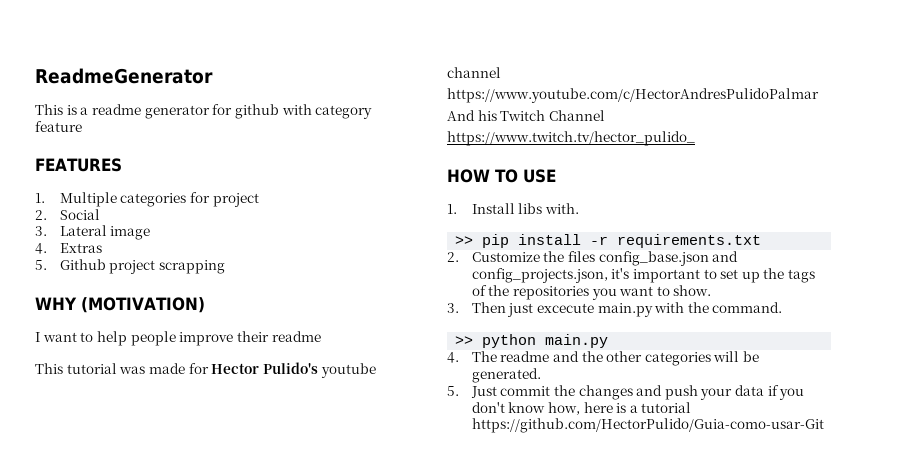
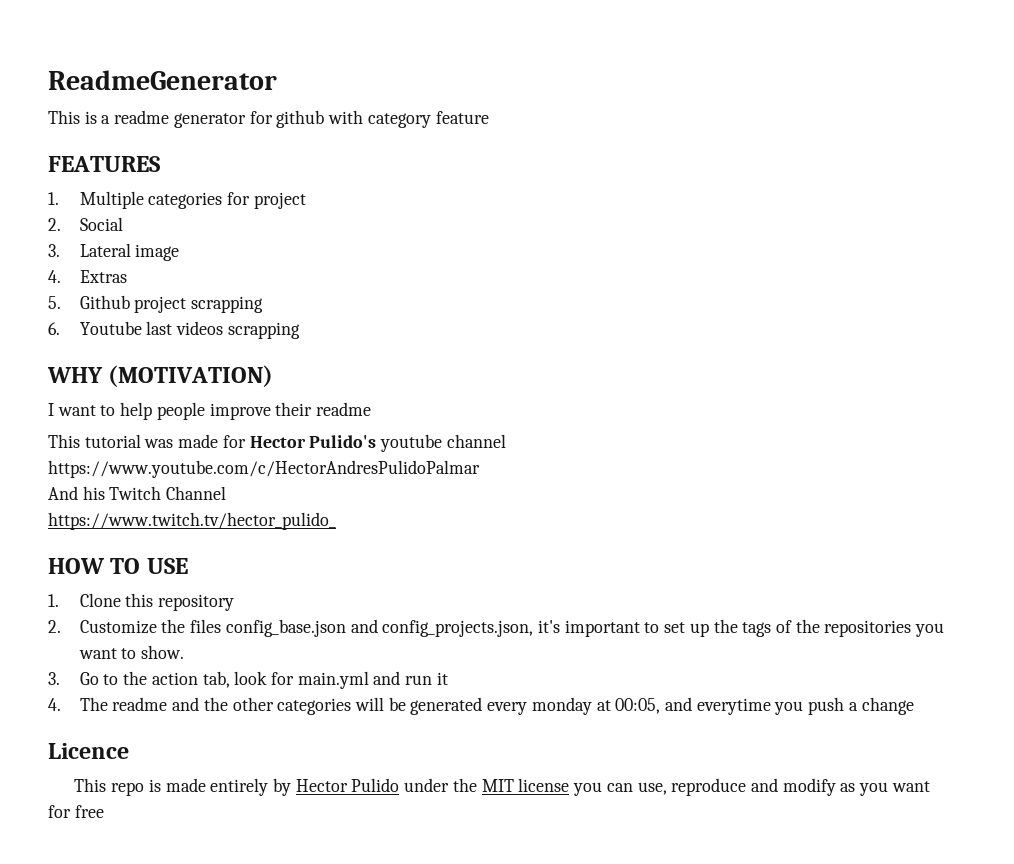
+ 6. Youtube last videos scrapping
- 1. Install libs with.
- >> pip install -r requirements.txt
+ 1. Clone this repository
- 3. Then just excecute main.py with the command.
- >> python main.py
+ 3. Go to the action tab, look for main.yml and run it
- 4. The readme and the other categories will be generated.
- 5. Just commit the changes and push your data if you don't know how, here is a tutorial https://github.com/HectorPulido/Guia-como-usar-Git
+ 4. The readme and the other categories will be generated every monday at 00:05, and everytime you push a change
+ Licence
+ This repo is made entirely by Hector Pulido under the MIT license you can use, reproduce and modify as you want for free

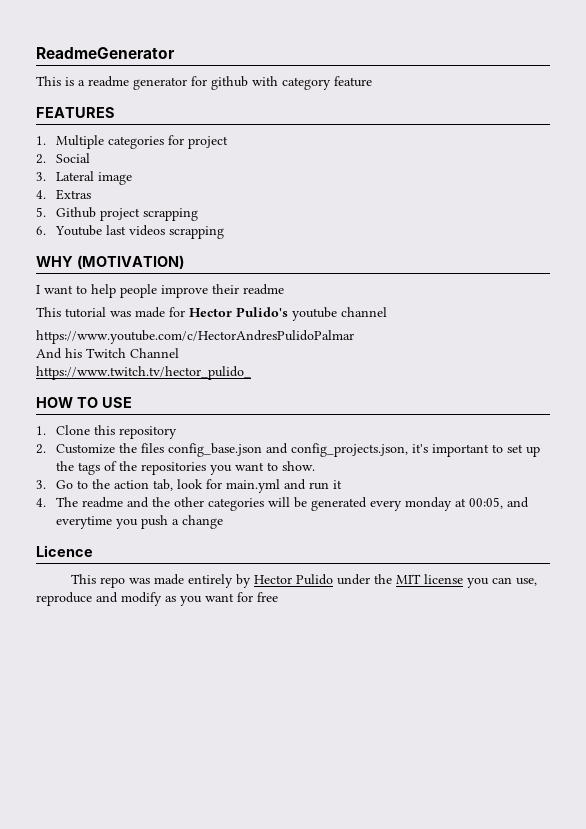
- This repo is made entirely by Hector Pulido under the MIT license you can use, reproduce and modify as you want for free
+ This repo was made entirely by Hector Pulido under the MIT license you can use, reproduce and modify as you want for free

